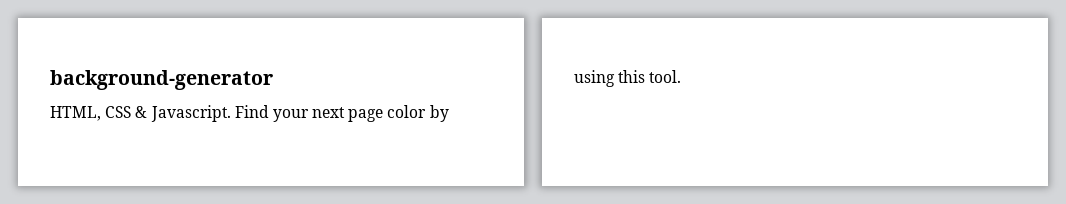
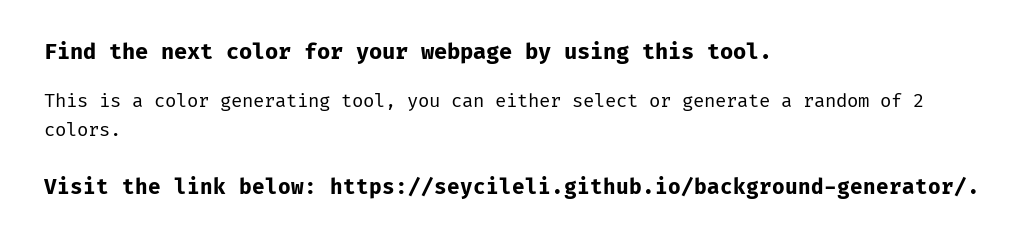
- background-generator
- HTML, CSS & Javascript. Find your next page color by using this tool.
+ Find the next color for your webpage by using this tool.
+ This is a color generating tool, you can either select or generate a random of 2 colors.
+ Visit the link below: https://seycileli.github.io/background-generator/.

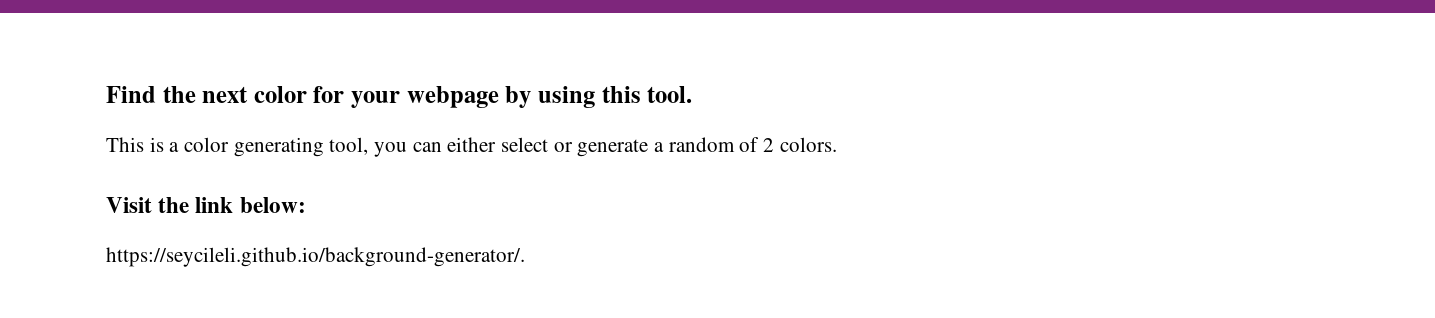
- Visit the link below: https://seycileli.github.io/background-generator/.
+ Visit the link below:
+ https://seycileli.github.io/background-generator/.

